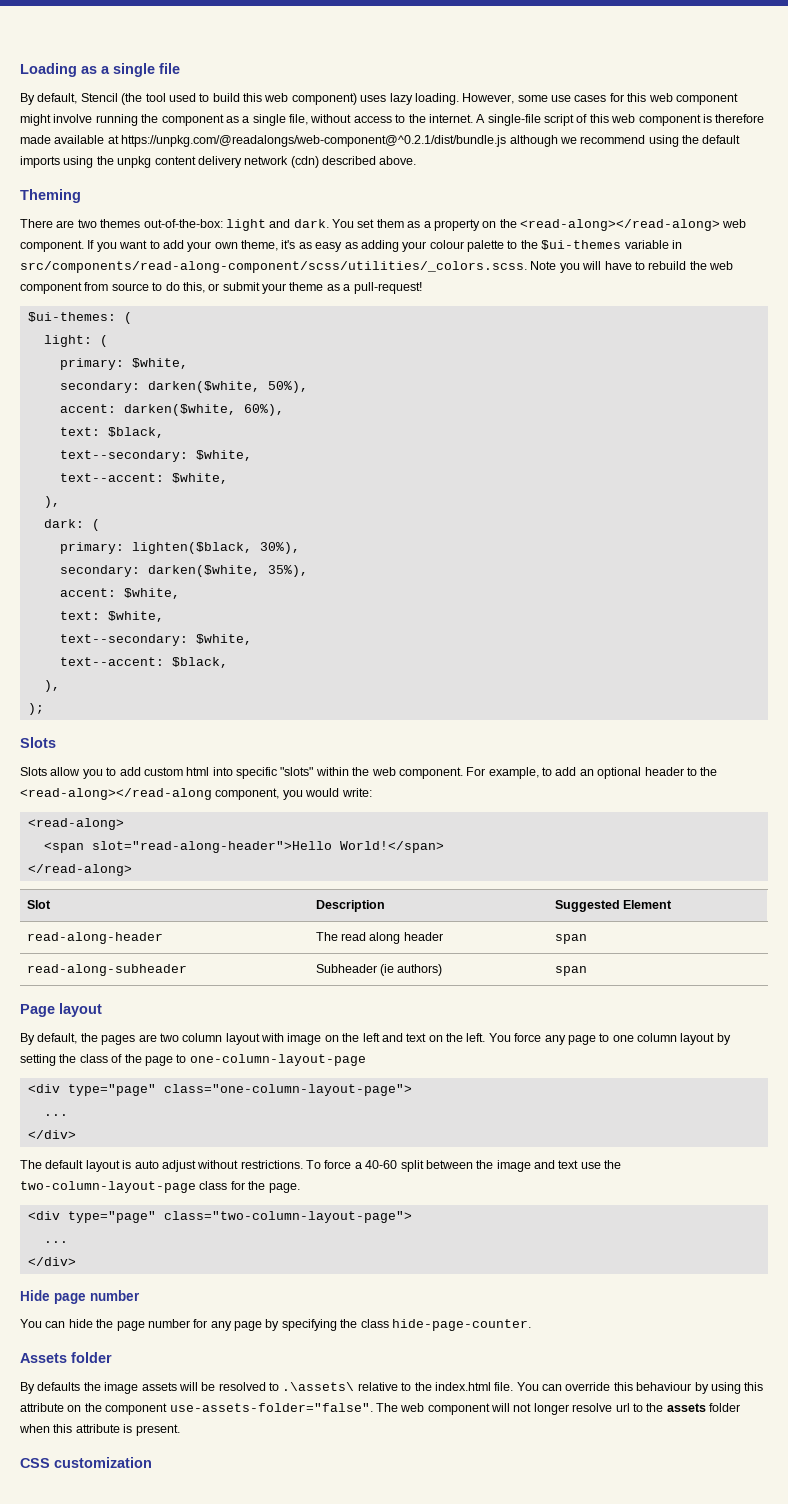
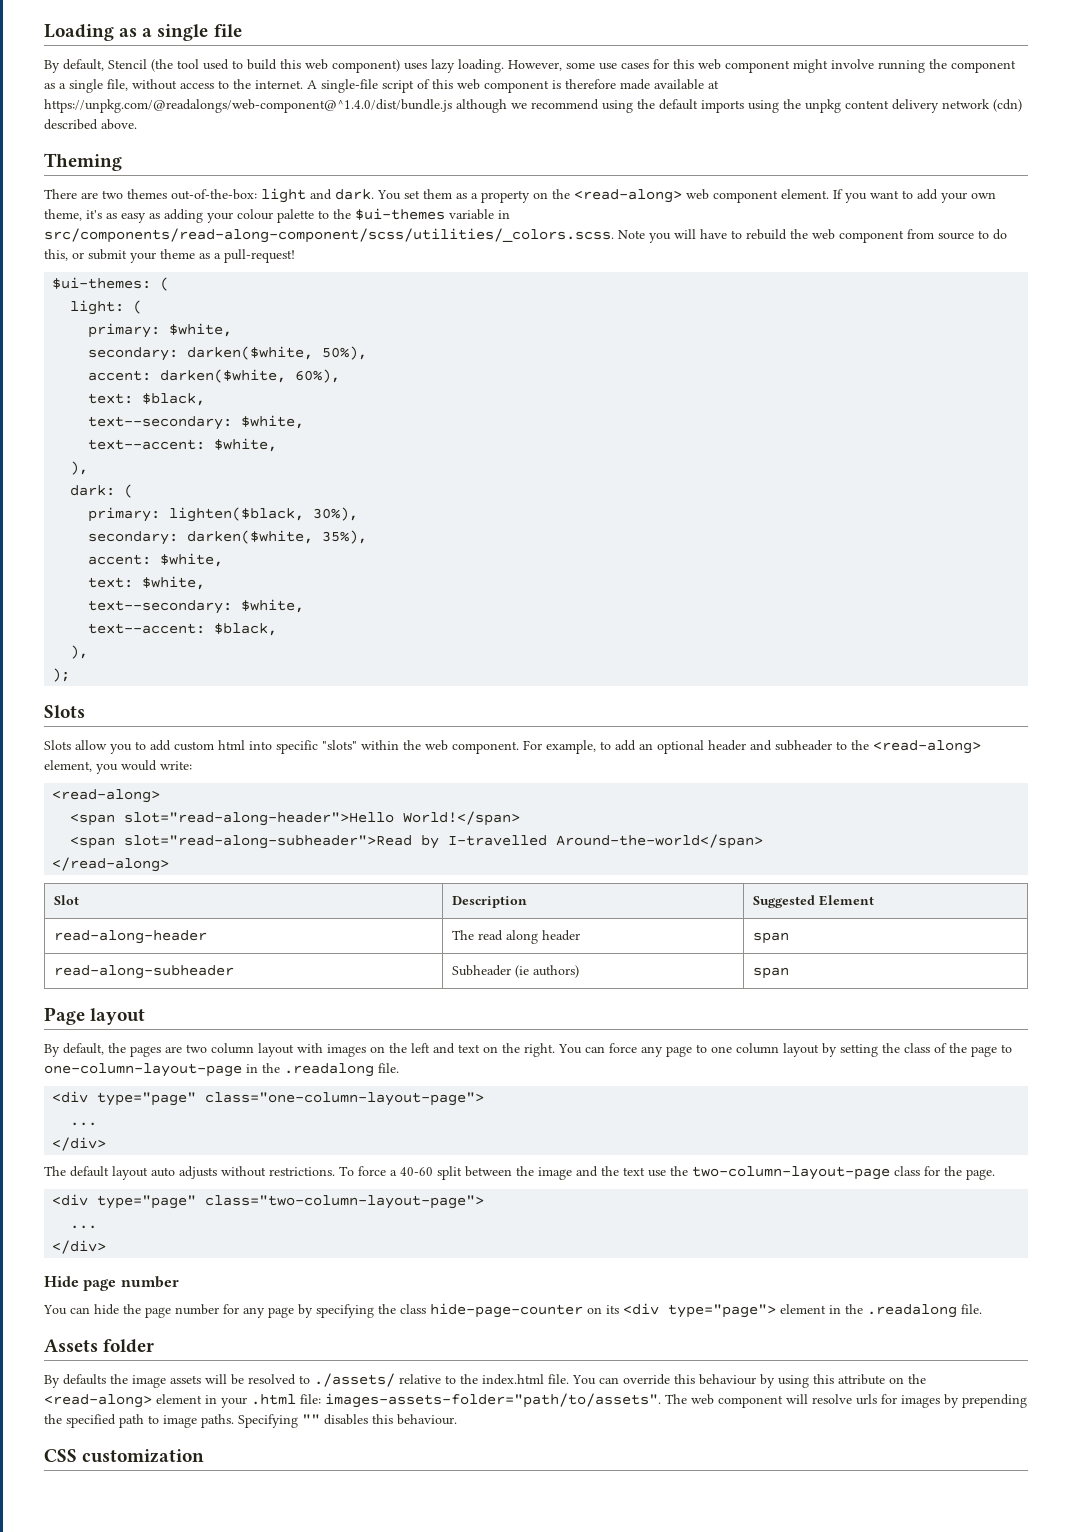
- A single-file script of this web component is therefore made available at https://unpkg.com/@readalongs/web-component@^0.2.1/dist/bundle.js although we recommend using the default imports using the unpkg content delivery network (cdn) described above.
+ A single-file script of this web component is therefore made available at https://unpkg.com/@readalongs/web-component@^1.4.0/dist/bundle.js although we recommend using the default imports using the unpkg content delivery network (cdn) described above.
- You set them as a property on the <read-along></read-along> web component.
+ You set them as a property on the <read-along> web component element.
- For example, to add an optional header to the <read-along></read-along component, you would write:
+ For example, to add an optional header and subheader to the <read-along> element, you would write:
+ <span slot="read-along-subheader">Read by I-travelled Around-the-world</span>
- By default, the pages are two column layout with image on the left and text on the left. You force any page to one column layout by setting the class of the page to one-column-layout-page
+ By default, the pages are two column layout with images on the left and text on the right. You can force any page to one column layout by setting the class of the page to one-column-layout-page in the .readalong file.
- The default layout is auto adjust without restrictions.
+ The default layout auto adjusts without restrictions.
- To force a 40-60 split between the image and text use the two-column-layout-page class for the page.
+ To force a 40-60 split between the image and the text use the two-column-layout-page class for the page.
- You can hide the page number for any page by specifying the class hide-page-counter.
+ You can hide the page number for any page by specifying the class hide-page-counter on its <div type="page"> element in the .readalong file.
- By defaults the image assets will be resolved to .\assets\ relative to the index.html file.
+ By defaults the image assets will be resolved to ./assets/ relative to the index.html file.
- You can override this behaviour by using this attribute on the component use-assets-folder="false". The web component will not longer resolve url to the assets folder when this attribute is present.
+ You can override this behaviour by using this attribute on the <read-along> element in your .html file: images-assets-folder="path/to/assets". The web component will resolve urls for images by prepending the specified path to image paths. Specifying "" disables this behaviour.

